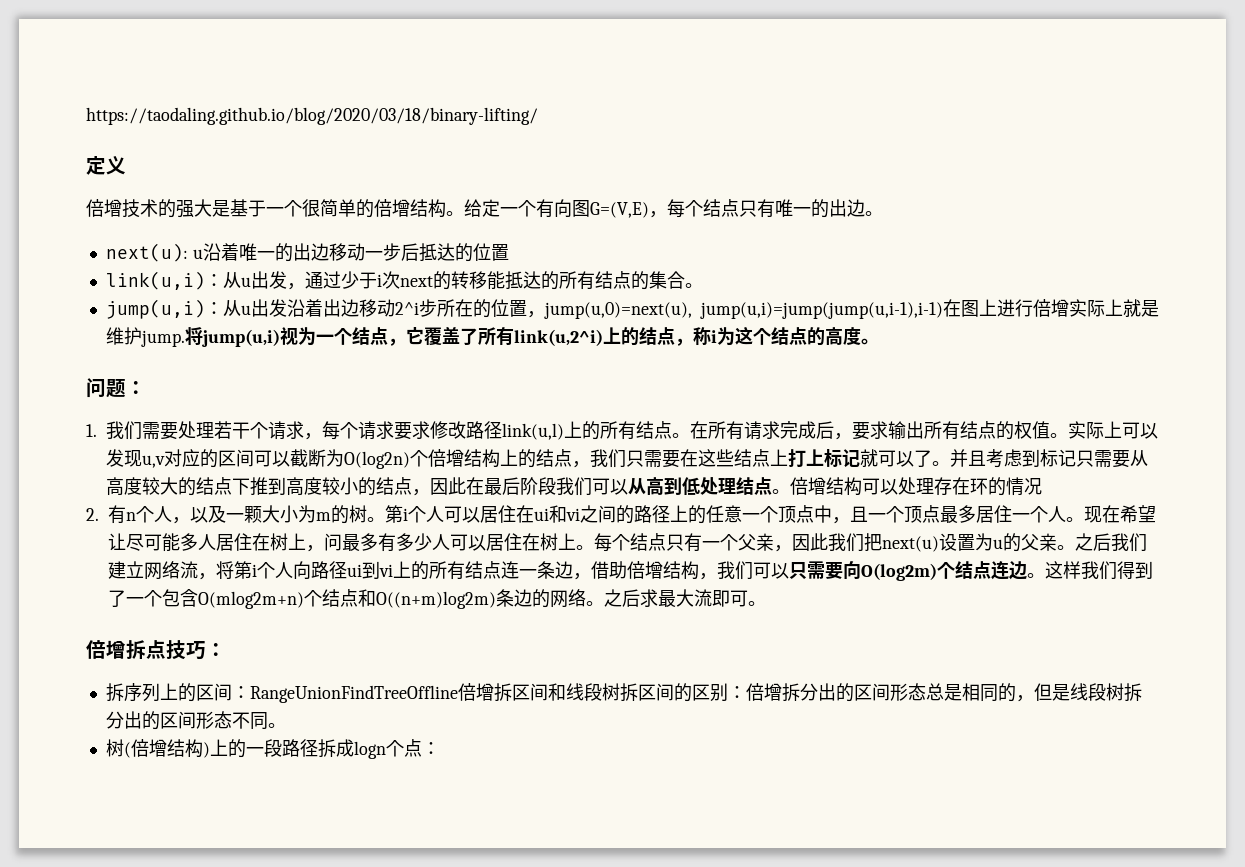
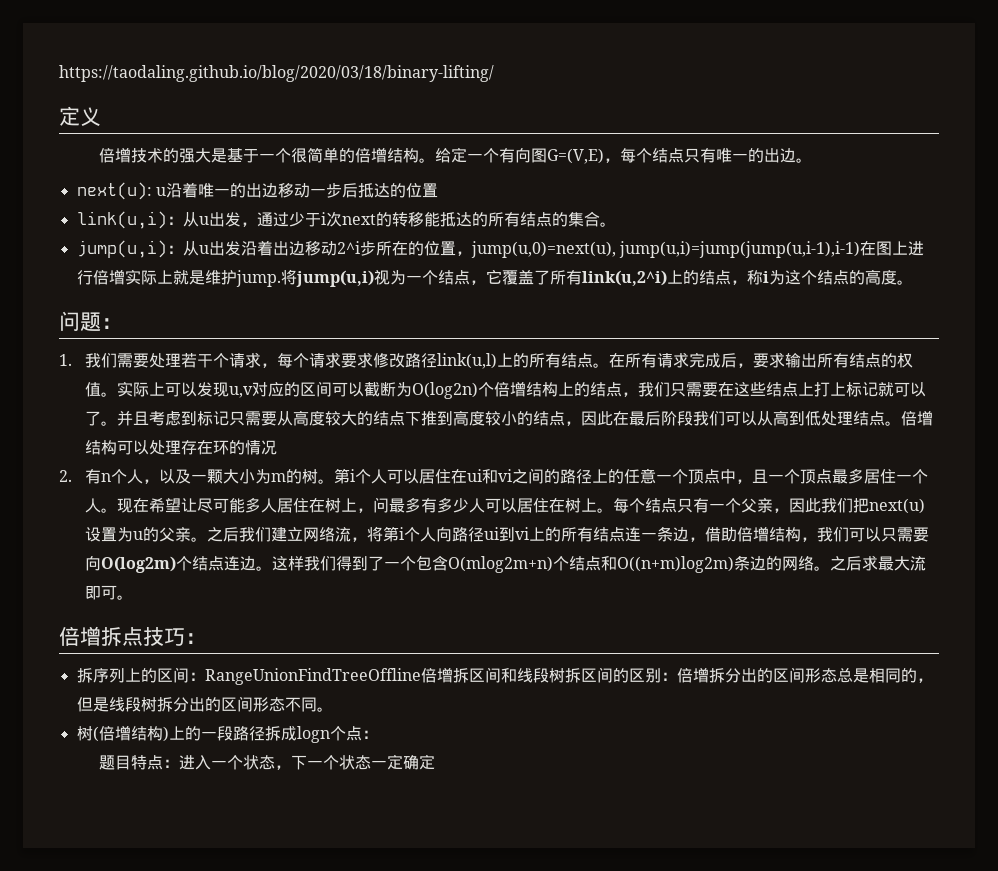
+ 题目特点：进入一个状态，下一个状态一定确定

